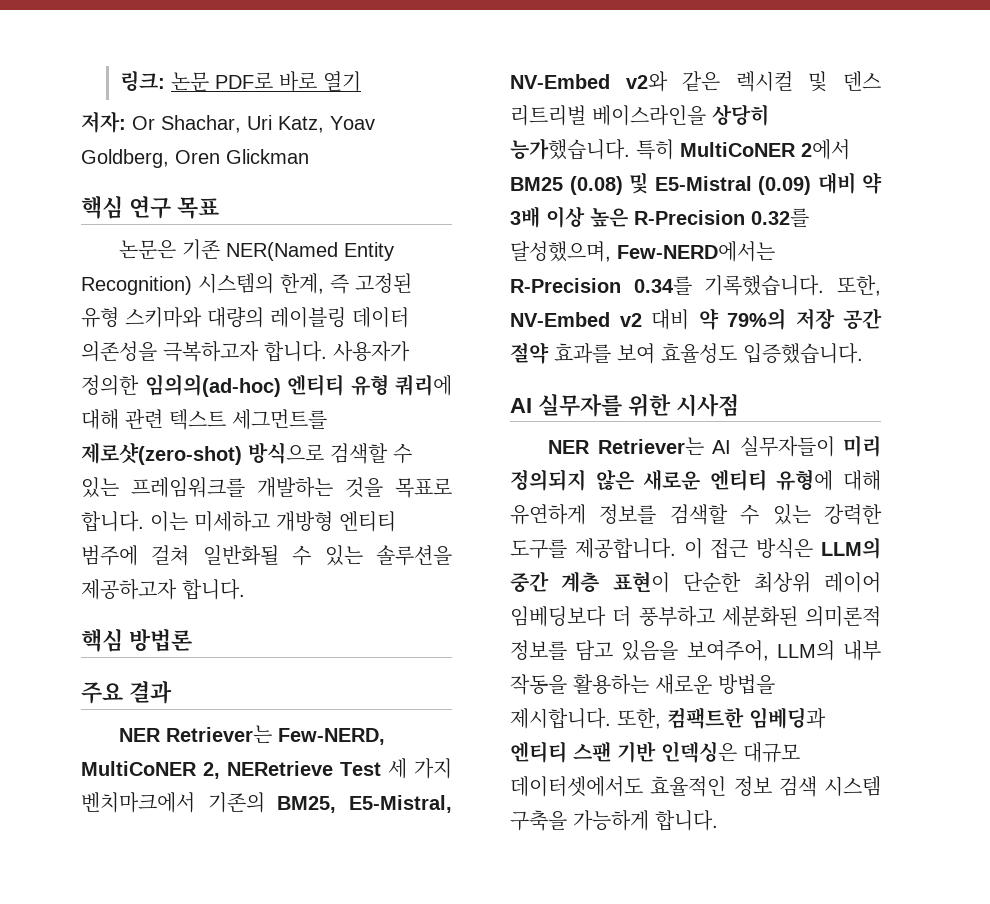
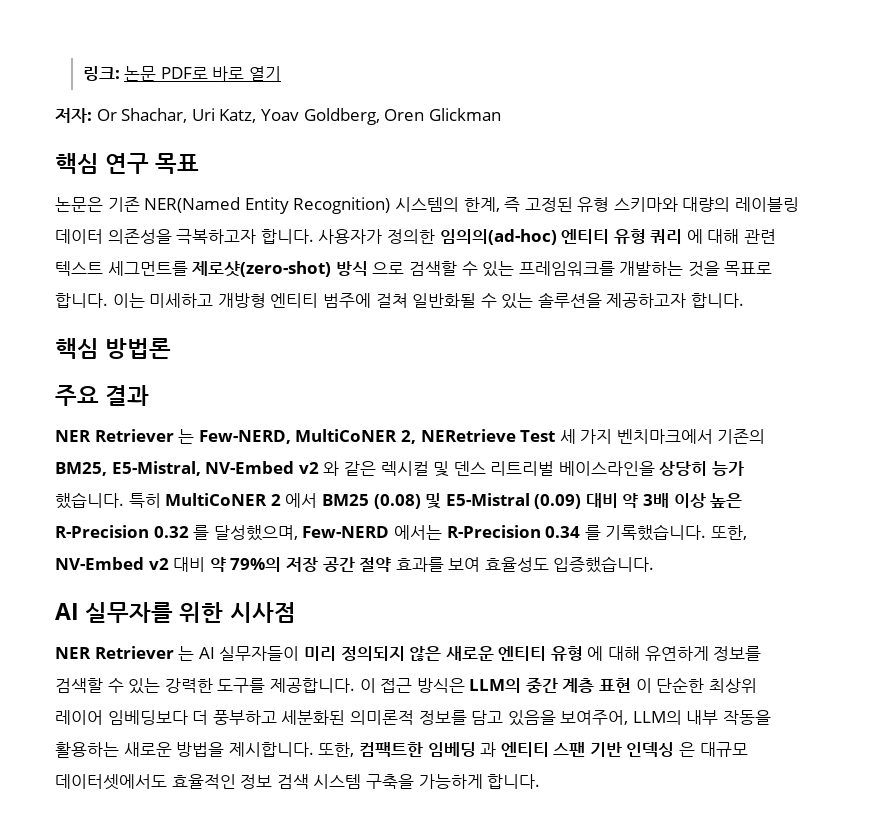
- 사용자가 정의한 임의의(ad-hoc) 엔티티 유형 쿼리에 대해 관련 텍스트 세그먼트를 제로샷(zero-shot) 방식으로 검색할 수 있는 프레임워크를 개발하는 것을 목표로 합니다.
+ 사용자가 정의한 임의의(ad-hoc) 엔티티 유형 쿼리 에 대해 관련 텍스트 세그먼트를 제로샷(zero-shot) 방식 으로 검색할 수 있는 프레임워크를 개발하는 것을 목표로 합니다.
- NER Retriever는 Few-NERD, MultiCoNER 2, NERetrieve Test 세 가지 벤치마크에서 기존의 BM25, E5-Mistral, NV-Embed v2와 같은 렉시컬 및 덴스 리트리벌 베이스라인을 상당히 능가했습니다. 특히 MultiCoNER 2에서 BM25 (0.08) 및 E5-Mistral (0.09) 대비 약 3배 이상 높은 R-Precision 0.32를 달성했으며, Few-NERD에서는 R-Precision 0.34를 기록했습니다.
+ NER Retriever 는 Few-NERD, MultiCoNER 2, NERetrieve Test 세 가지 벤치마크에서 기존의 BM25, E5-Mistral, NV-Embed v2 와 같은 렉시컬 및 덴스 리트리벌 베이스라인을 상당히 능가 했습니다. 특히 MultiCoNER 2 에서 BM25 (0.08) 및 E5-Mistral (0.09) 대비 약 3배 이상 높은 R-Precision 0.32 를 달성했으며, Few-NERD 에서는 R-Precision 0.34 를 기록했습니다.
- NER Retriever는 AI 실무자들이 미리 정의되지 않은 새로운 엔티티 유형에 대해 유연하게 정보를 검색할 수 있는 강력한 도구를 제공합니다.
+ NER Retriever 는 AI 실무자들이 미리 정의되지 않은 새로운 엔티티 유형 에 대해 유연하게 정보를 검색할 수 있는 강력한 도구를 제공합니다.
- 이 접근 방식은 LLM의 중간 계층 표현이 단순한 최상위 레이어 임베딩보다 더 풍부하고 세분화된 의미론적 정보를 담고 있음을 보여주어, LLM의 내부 작동을 활용하는 새로운 방법을 제시합니다.
+ 이 접근 방식은 LLM의 중간 계층 표현 이 단순한 최상위 레이어 임베딩보다 더 풍부하고 세분화된 의미론적 정보를 담고 있음을 보여주어, LLM의 내부 작동을 활용하는 새로운 방법을 제시합니다.
- 또한, 컴팩트한 임베딩과 엔티티 스팬 기반 인덱싱은 대규모 데이터셋에서도 효율적인 정보 검색 시스템 구축을 가능하게 합니다.
+ 또한, 컴팩트한 임베딩 과 엔티티 스팬 기반 인덱싱 은 대규모 데이터셋에서도 효율적인 정보 검색 시스템 구축을 가능하게 합니다.

